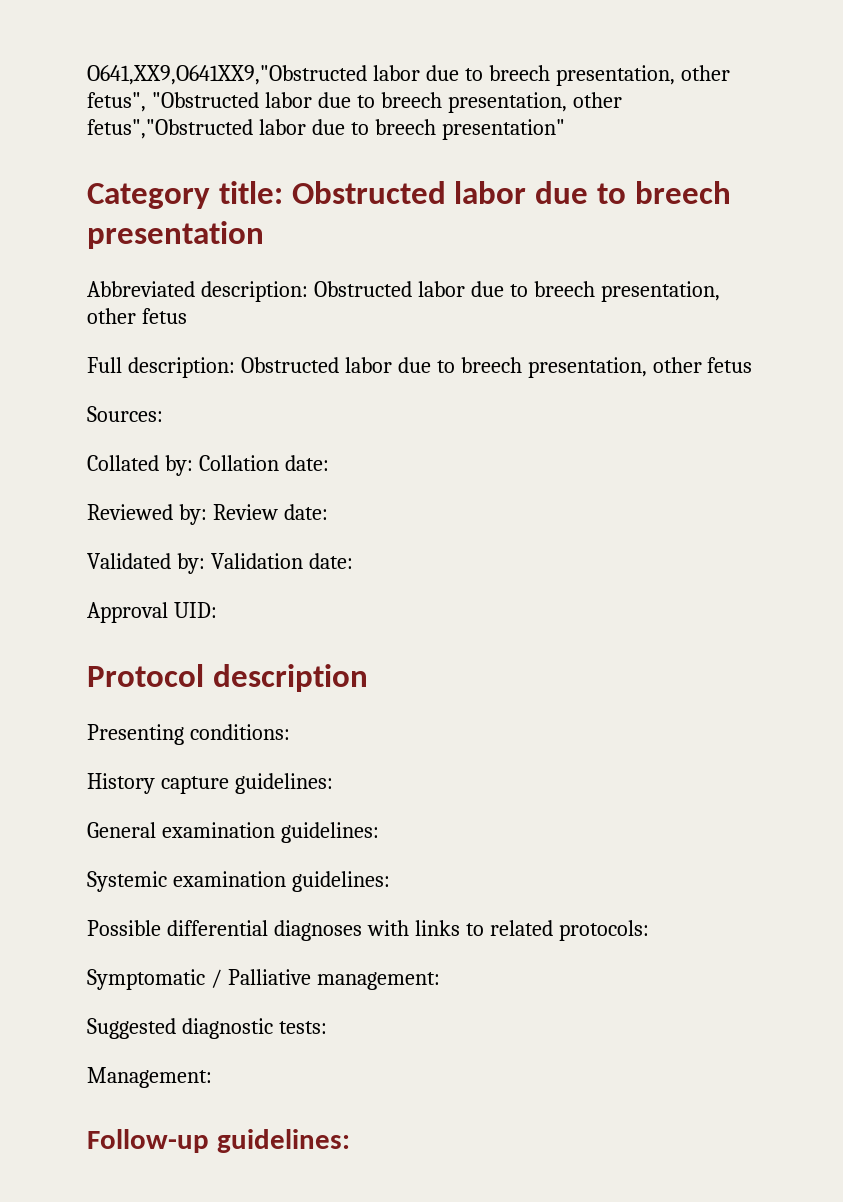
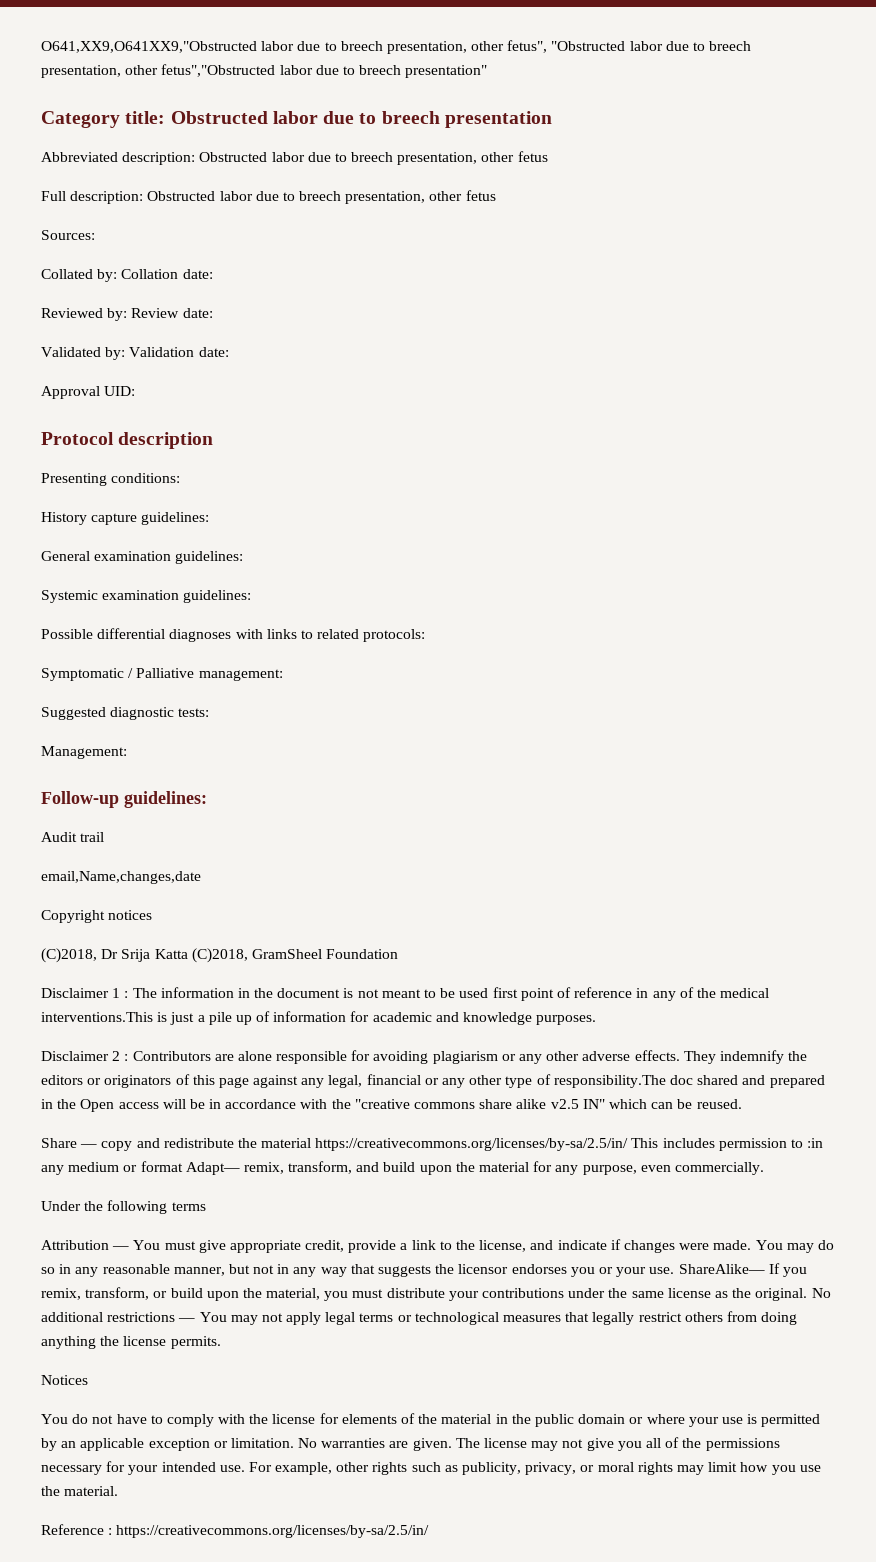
+ Audit trail
+ email,Name,changes,date
+ Copyright notices
+ (C)2018, Dr Srija Katta (C)2018, GramSheel Foundation
+ Disclaimer 1 : The information in the document is not meant to be used first point of reference in any of the medical interventions.This is just a pile up of information for academic and knowledge purposes.
+ Disclaimer 2 : Contributors are alone responsible for avoiding plagiarism or any other adverse effects. They indemnify the editors or originators of this page against any legal, financial or any other type of responsibility.The doc shared and prepared in the Open access will be in accordance with the "creative commons share alike v2.5 IN" which can be reused.
+ Share — copy and redistribute the material https://creativecommons.org/licenses/by-sa/2.5/in/ This includes permission to :in any medium or format Adapt— remix, transform, and build upon the material for any purpose, even commercially.
+ Under the following terms
+ Attribution — You must give appropriate credit, provide a link to the license, and indicate if changes were made. You may do so in any reasonable manner, but not in any way that suggests the licensor endorses you or your use. ShareAlike— If you remix, transform, or build upon the material, you must distribute your contributions under the same license as the original. No additional restrictions — You may not apply legal terms or technological measures that legally restrict others from doing anything the license permits.
+ Notices
+ You do not have to comply with the license for elements of the material in the public domain or where your use is permitted by an applicable exception or limitation. No warranties are given. The license may not give you all of the permissions necessary for your intended use. For example, other rights such as publicity, privacy, or moral rights may limit how you use the material.
+ Reference : https://creativecommons.org/licenses/by-sa/2.5/in/

